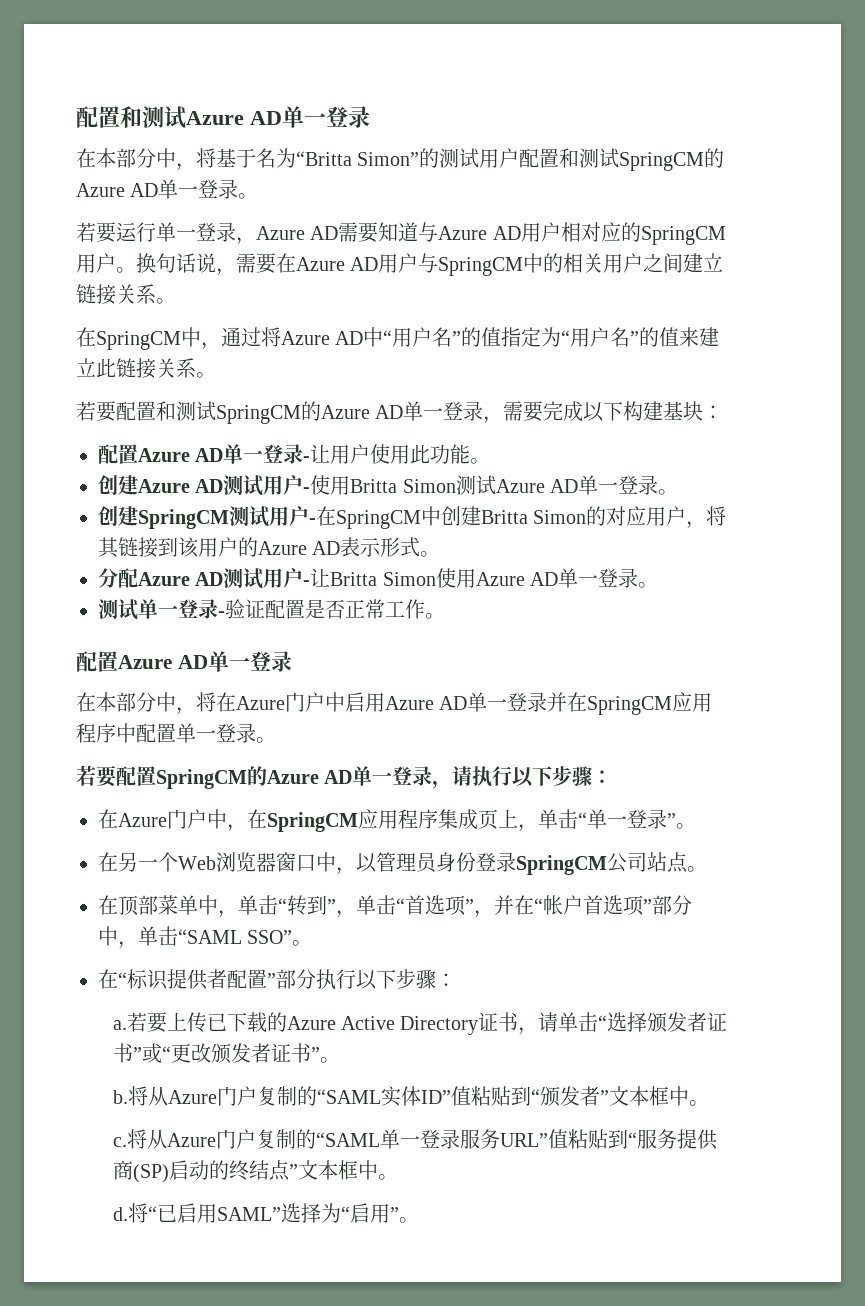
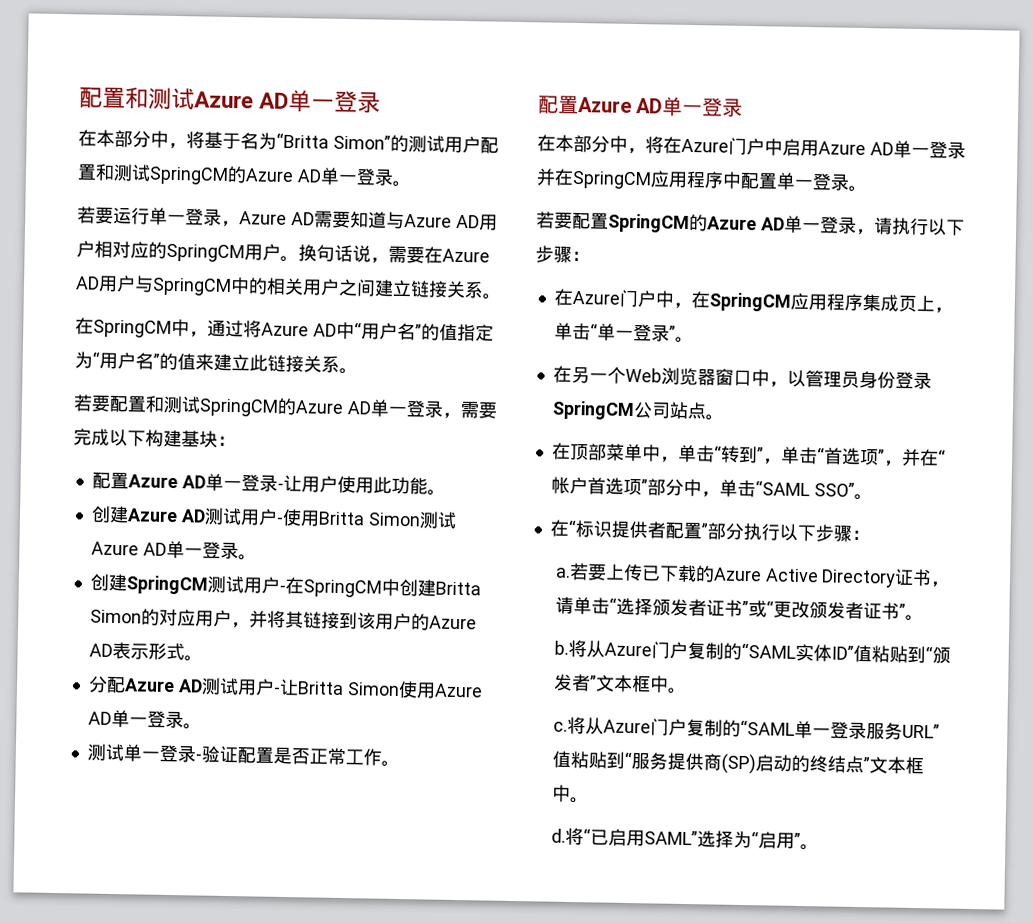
- 创建SpringCM测试用户-在SpringCM中创建Britta Simon的对应用户，将其链接到该用户的Azure AD表示形式。
+ 创建SpringCM测试用户-在SpringCM中创建Britta Simon的对应用户，并将其链接到该用户的Azure AD表示形式。

